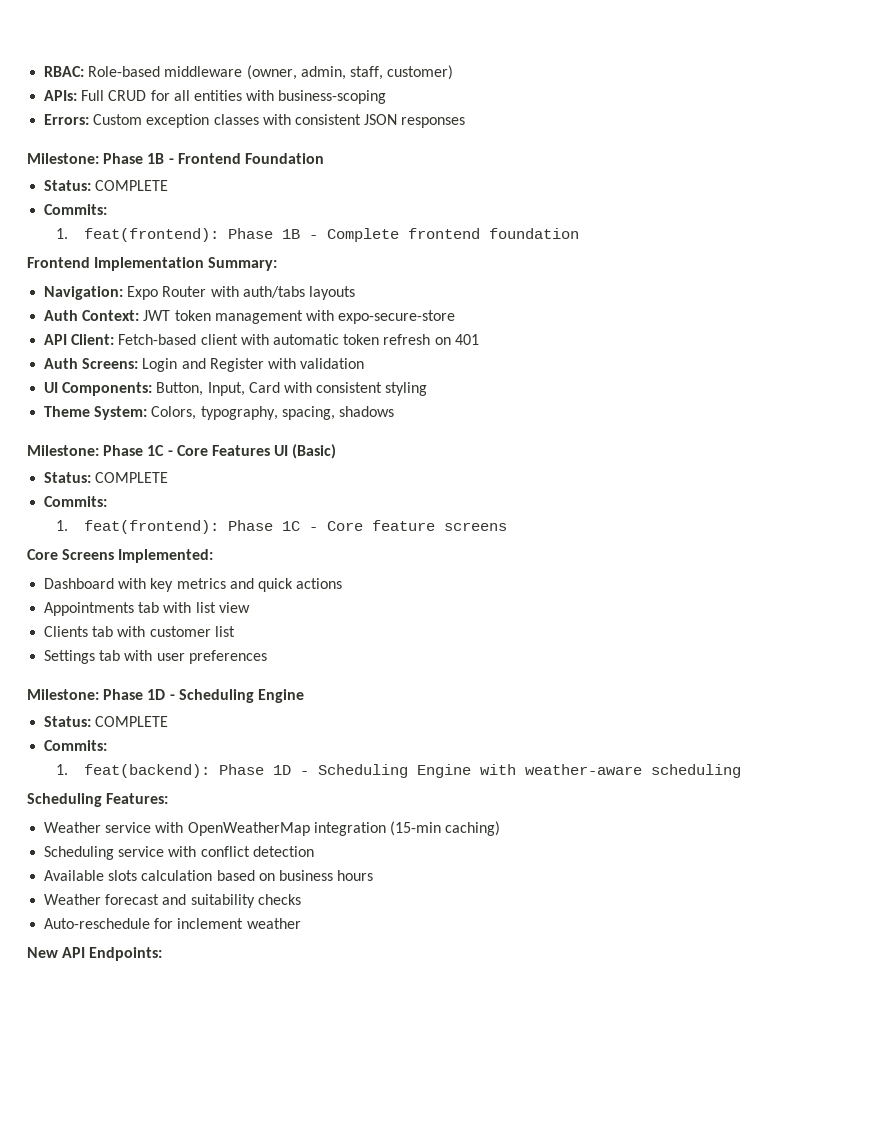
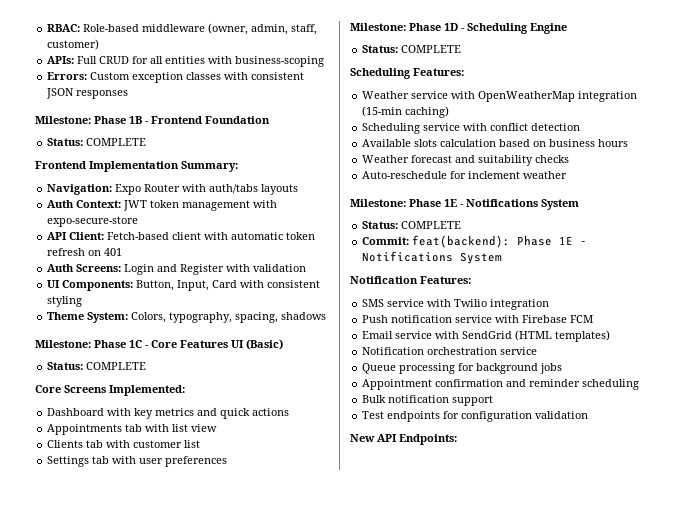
  Milestone: Phase 1B - Frontend Foundation
  Status: COMPLETE
- Commits:
- 1. feat(frontend): Phase 1B - Complete frontend foundation
  Milestone: Phase 1C - Core Features UI (Basic)
  Status: COMPLETE
- Commits:
- 1. feat(frontend): Phase 1C - Core feature screens
  Milestone: Phase 1D - Scheduling Engine
  Status: COMPLETE
- Commits:
- 1. feat(backend): Phase 1D - Scheduling Engine with weather-aware scheduling
+ Milestone: Phase 1E - Notifications System
+ Status: COMPLETE
+ Commit: feat(backend): Phase 1E - Notifications System
+ Notification Features:
+ SMS service with Twilio integration
+ Push notification service with Firebase FCM
+ Email service with SendGrid (HTML templates)
+ Notification orchestration service
+ Queue processing for background jobs
+ Appointment confirmation and reminder scheduling
+ Bulk notification support
+ Test endpoints for configuration validation

